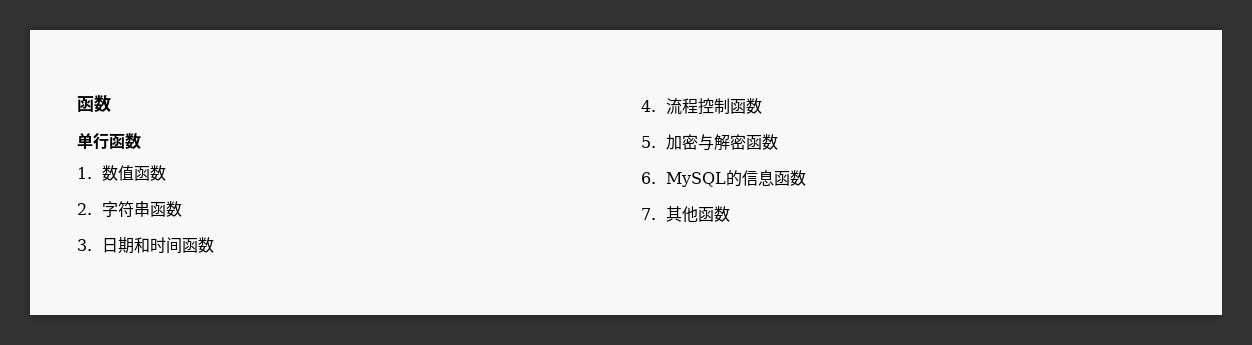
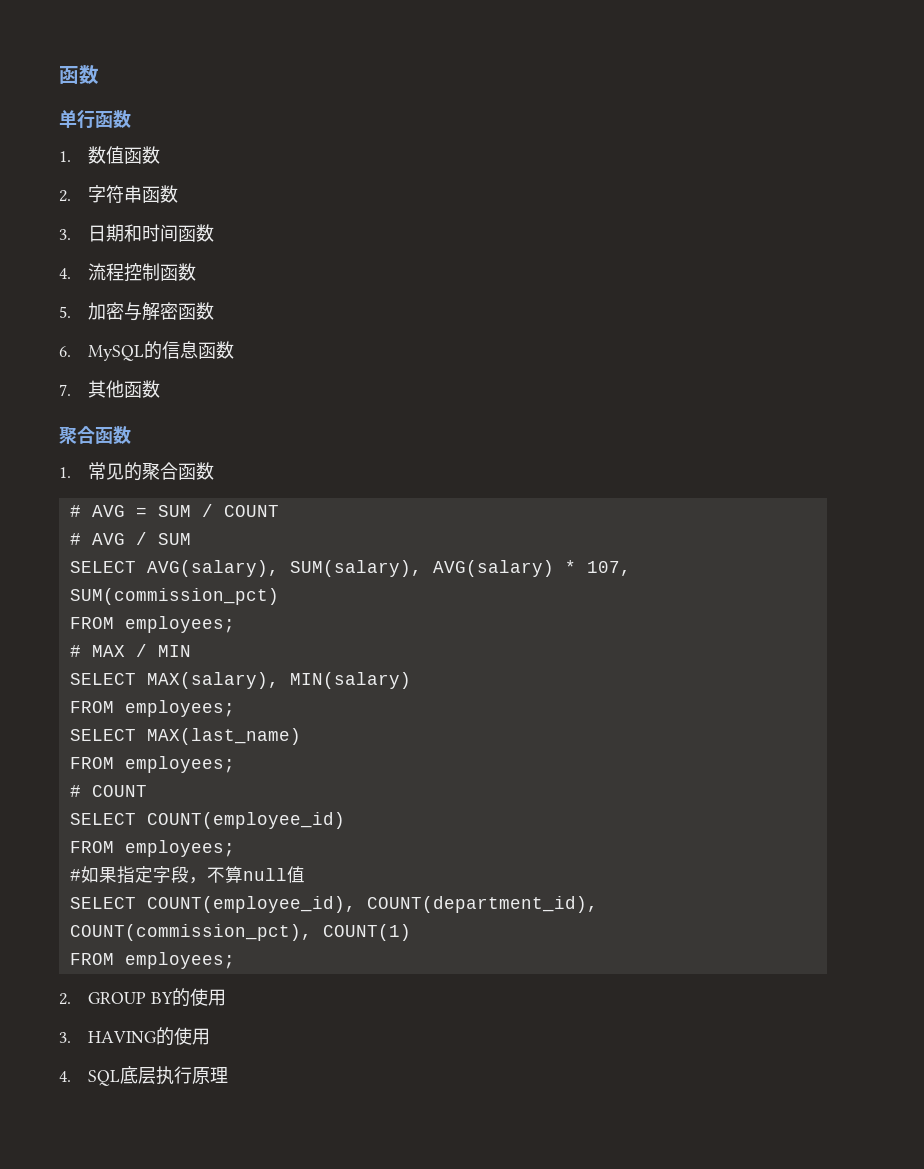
  7.其他函数
+ 聚合函数
+ 1.常见的聚合函数
+ # AVG = SUM / COUNT
+ # AVG / SUM
+ SELECT AVG(salary), SUM(salary), AVG(salary) * 107, SUM(commission_pct)
+ FROM employees;
+ # MAX / MIN
+ SELECT MAX(salary), MIN(salary)
+ FROM employees;
+ SELECT MAX(last_name)
+ FROM employees;
+ # COUNT
+ SELECT COUNT(employee_id)
+ FROM employees;
+ #如果指定字段，不算null值
+ SELECT COUNT(employee_id), COUNT(department_id), COUNT(commission_pct), COUNT(1)
+ FROM employees;
+ 2. GROUP BY的使用
+ 3. HAVING的使用
+ 4. SQL底层执行原理

